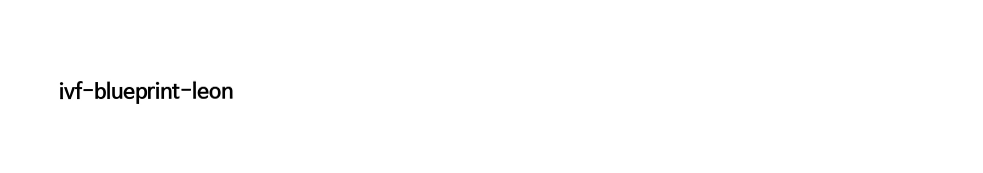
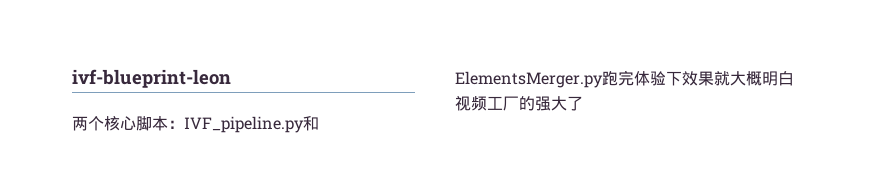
+ 两个核心脚本：IVF_pipeline.py和ElementsMerger.py跑完体验下效果就大概明白视频工厂的强大了

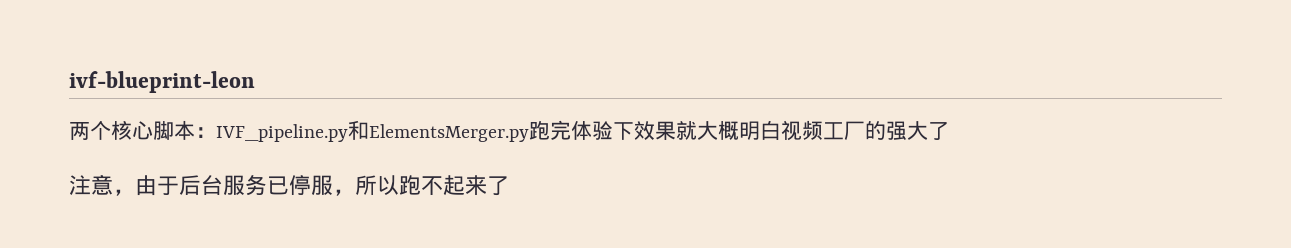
+ 注意，由于后台服务已停服，所以跑不起来了

